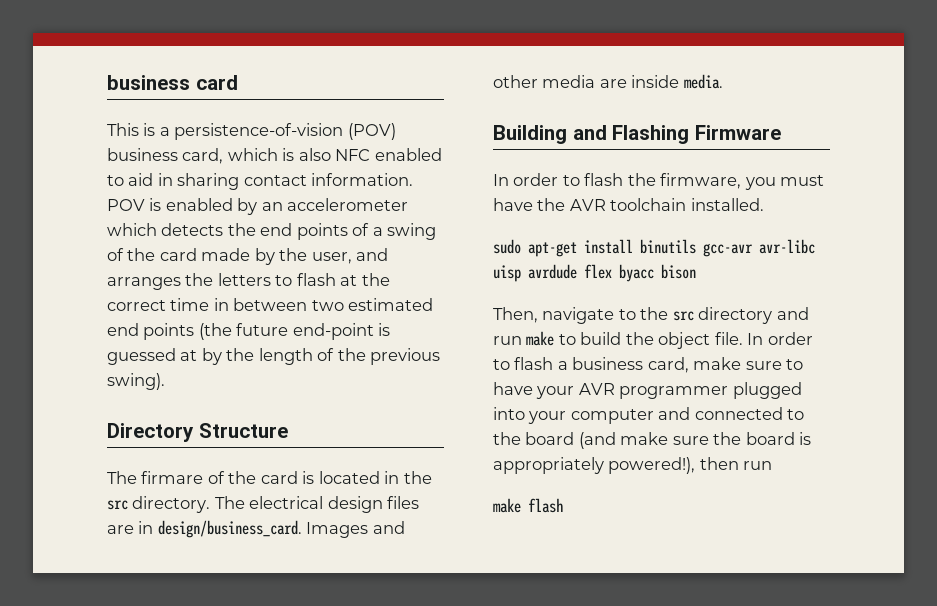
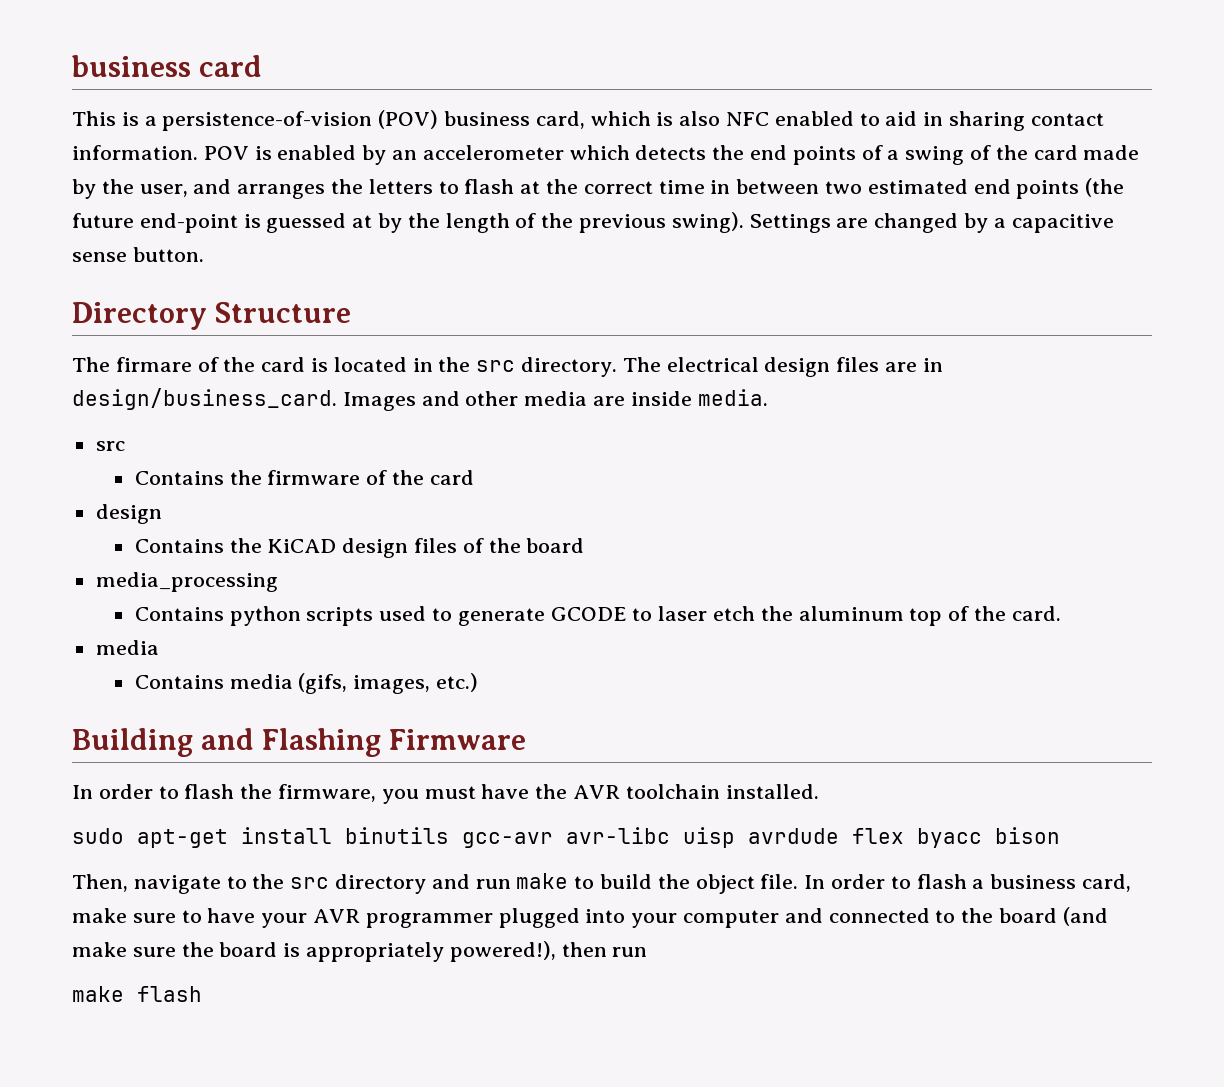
+ Settings are changed by a capacitive sense button.
  Images and other media are inside media.
+ src
+ Contains the firmware of the card
+ design
+ Contains the KiCAD design files of the board
+ media_processing
+ Contains python scripts used to generate GCODE to laser etch the aluminum top of the card.
+ media
+ Contains media (gifs, images, etc.)

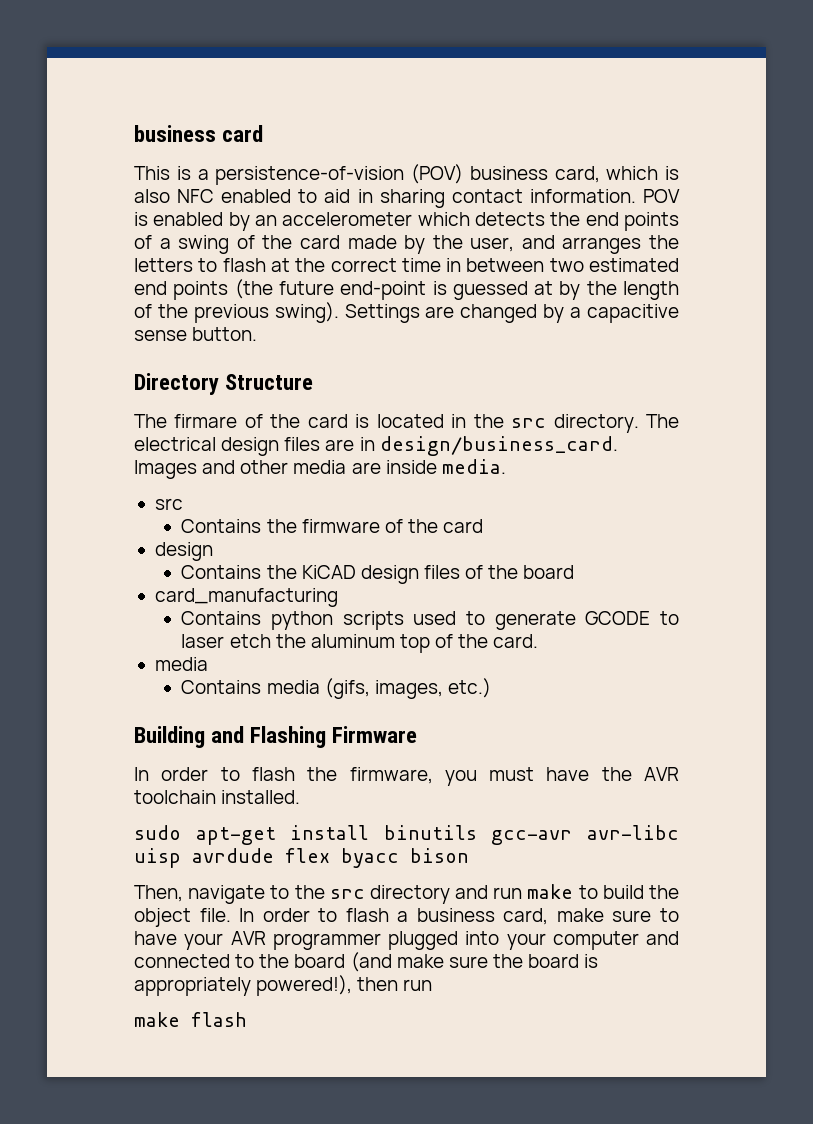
- media_processing
+ card_manufacturing

